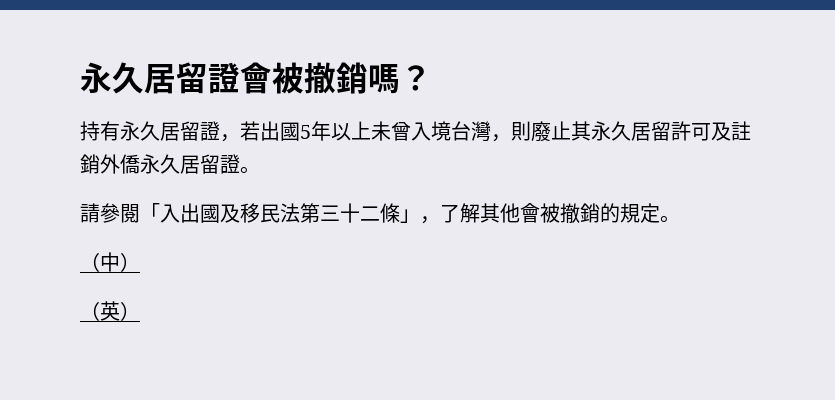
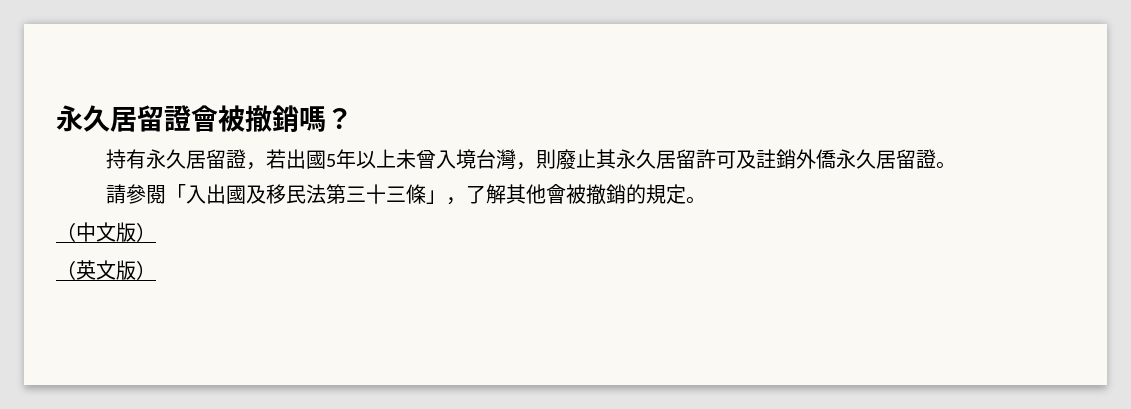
- 請參閱「入出國及移民法第三十二條」，了解其他會被撤銷的規定。
+ 請參閱「入出國及移民法第三十三條」，了解其他會被撤銷的規定。
- （中）
+ （中文版）
- （英）
+ （英文版）

